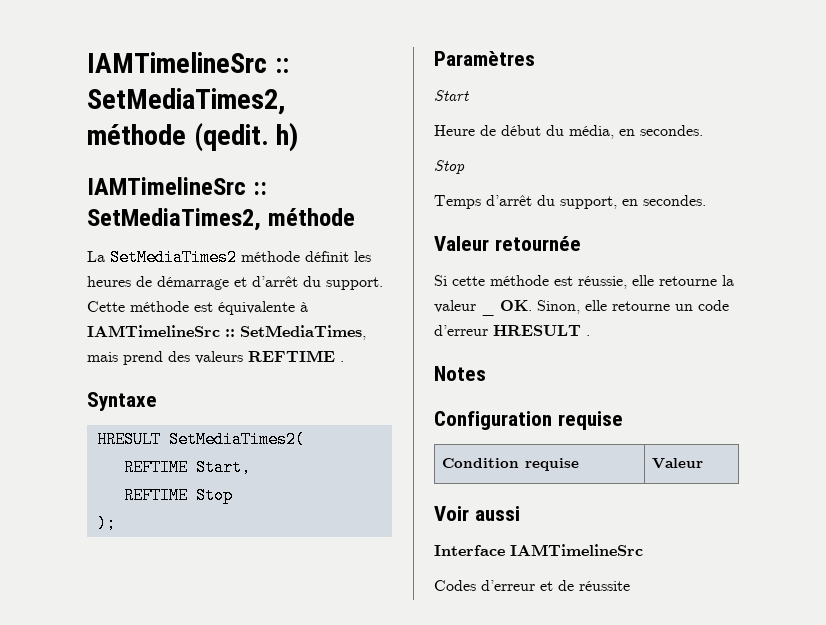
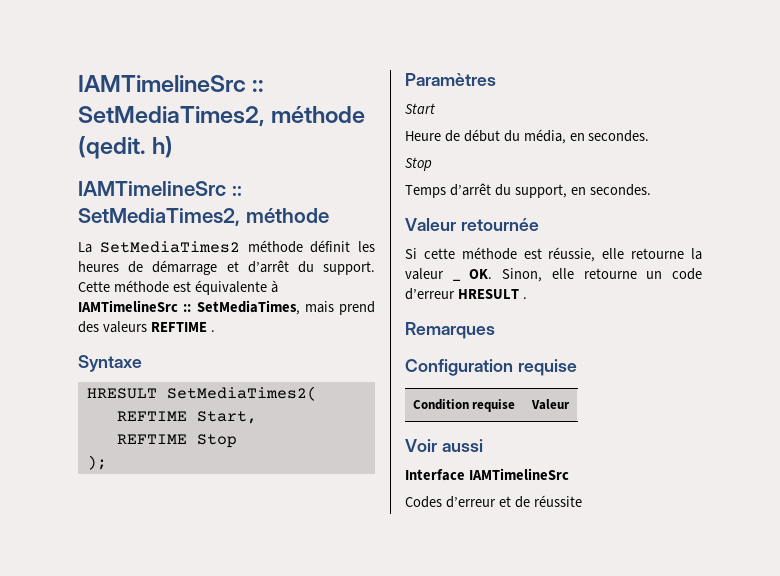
- Notes
+ Remarques

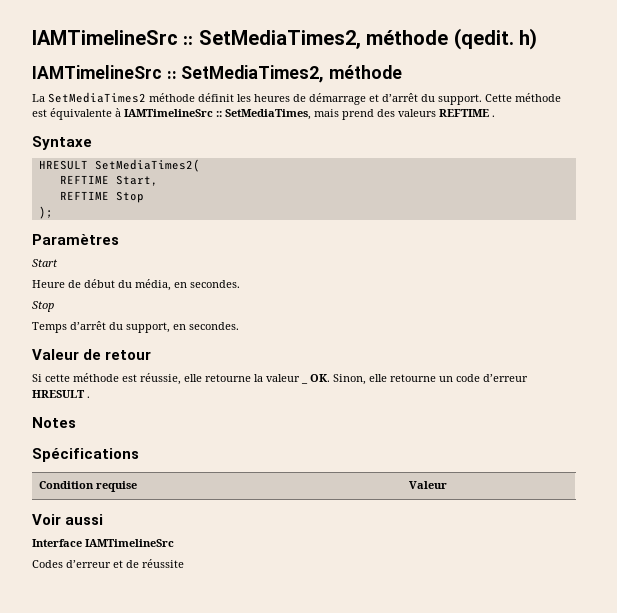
- Valeur retournée
+ Valeur de retour
- Remarques
- Configuration requise
+ Notes
+ Spécifications

